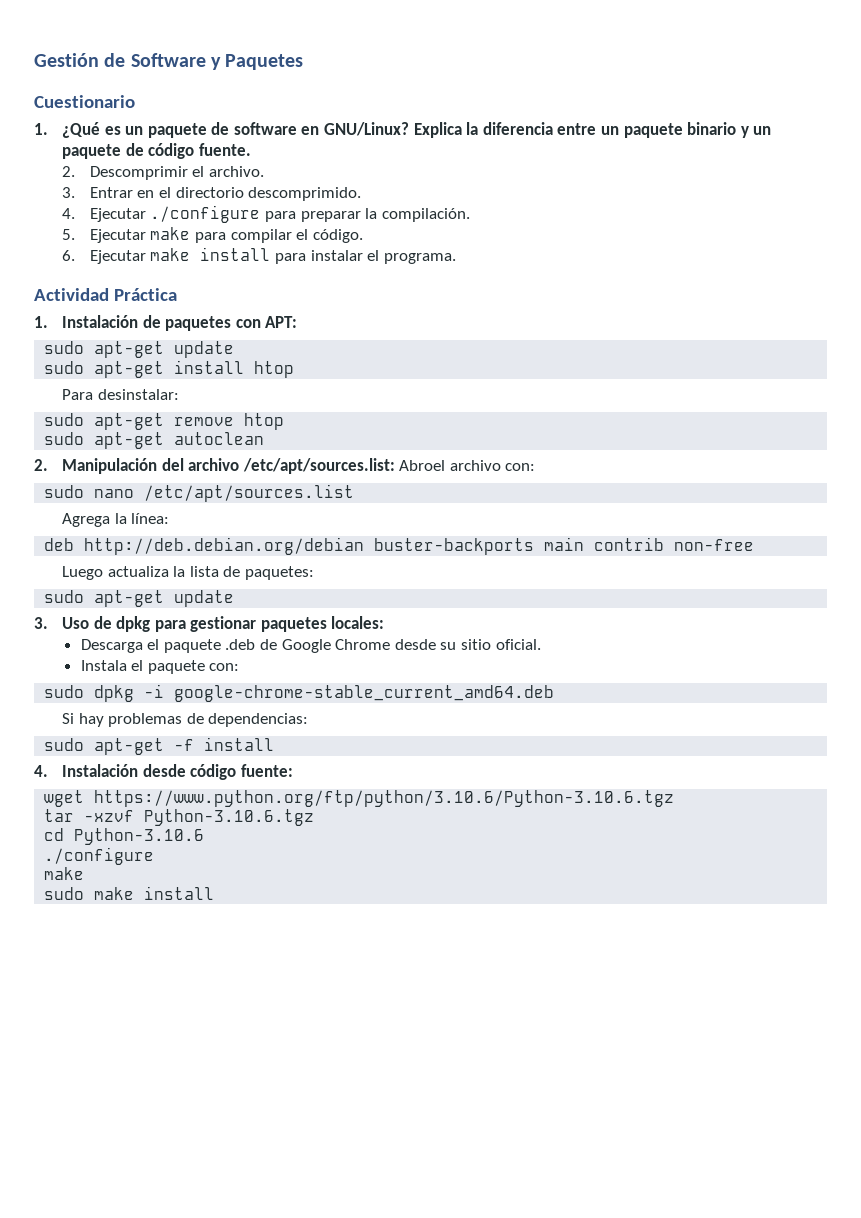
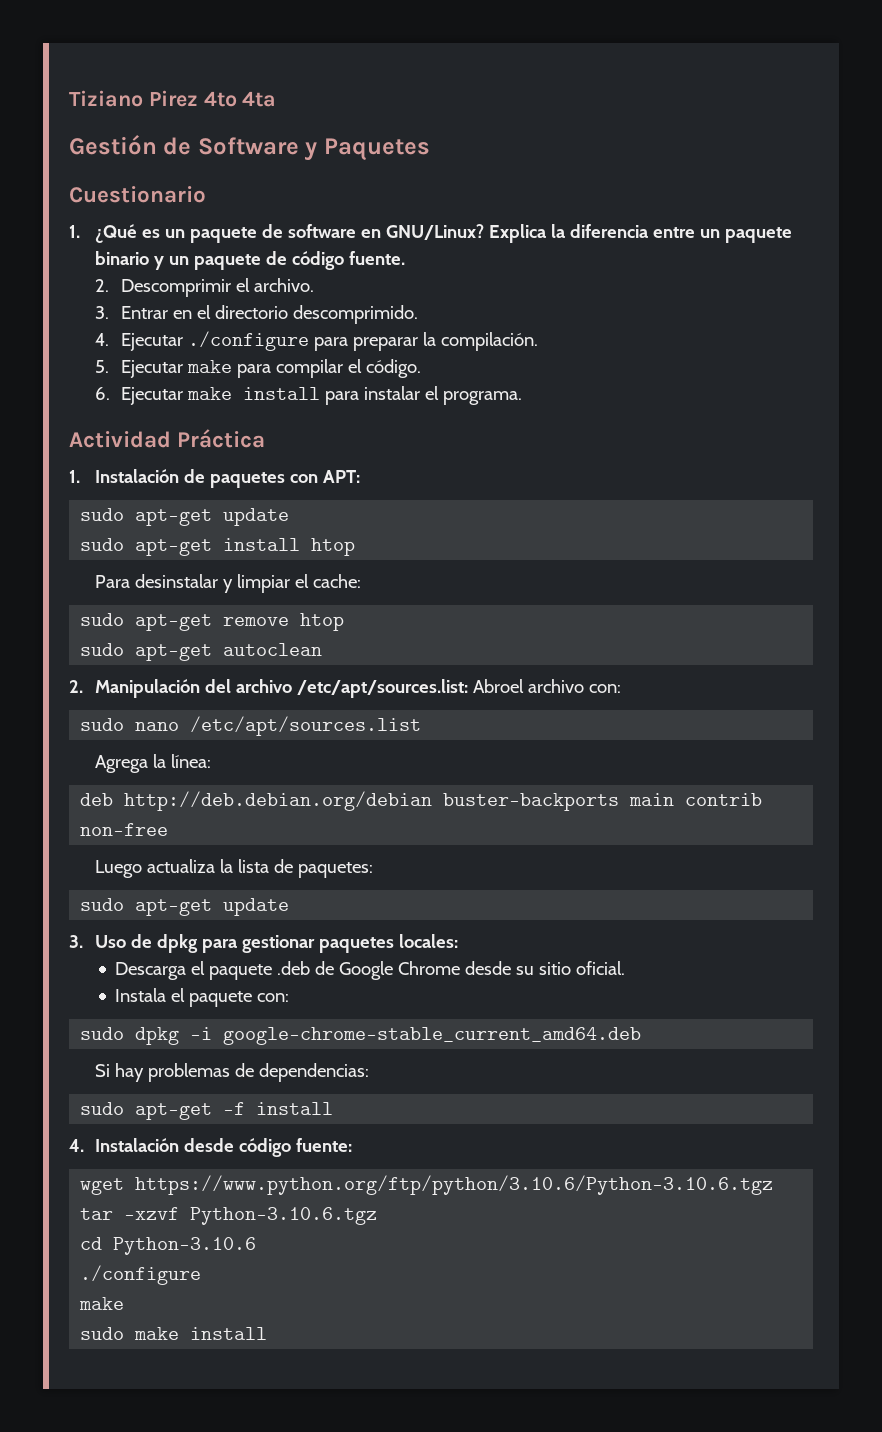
+ Tiziano Pirez 4to 4ta
- Para desinstalar:
+ Para desinstalar y limpiar el cache:

